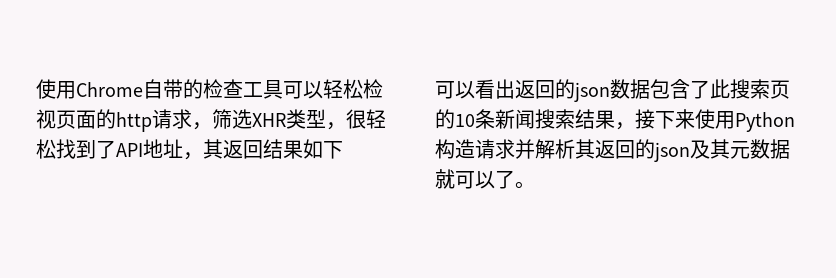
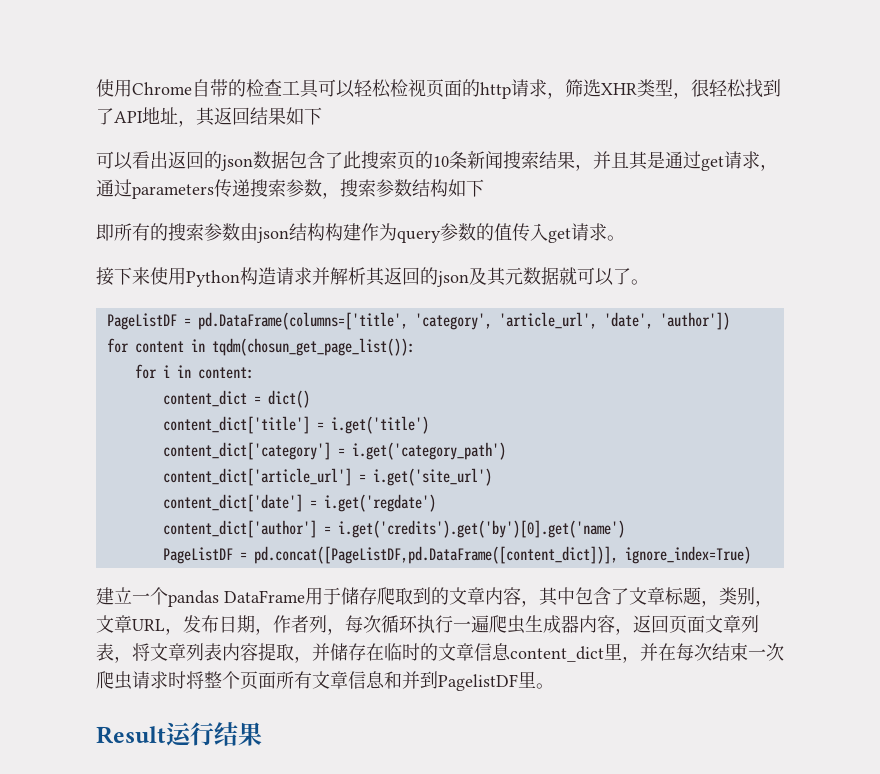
- 可以看出返回的json数据包含了此搜索页的10条新闻搜索结果，接下来使用Python构造请求并解析其返回的json及其元数据就可以了。
+ 可以看出返回的json数据包含了此搜索页的10条新闻搜索结果，并且其是通过get请求，通过parameters传递搜索参数，搜索参数结构如下
+ 即所有的搜索参数由json结构构建作为query参数的值传入get请求。
+ 接下来使用Python构造请求并解析其返回的json及其元数据就可以了。
+ PageListDF = pd.DataFrame(columns=['title', 'category', 'article_url', 'date', 'author'])
+ for content in tqdm(chosun_get_page_list()):
+ for i in content:
+ content_dict = dict()
+ content_dict['title'] = i.get('title')
+ content_dict['category'] = i.get('category_path')
+ content_dict['article_url'] = i.get('site_url')
+ content_dict['date'] = i.get('regdate')
+ content_dict['author'] = i.get('credits').get('by')[0].get('name')
+ PageListDF = pd.concat([PageListDF,pd.DataFrame([content_dict])], ignore_index=True)
+ 建立一个pandas DataFrame用于储存爬取到的文章内容，其中包含了文章标题，类别，文章URL，发布日期，作者列，每次循环执行一遍爬虫生成器内容，返回页面文章列表，将文章列表内容提取，并储存在临时的文章信息content_dict里，并在每次结束一次爬虫请求时将整个页面所有文章信息和并到PagelistDF里。
+ Result运行结果

